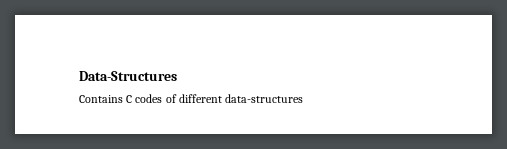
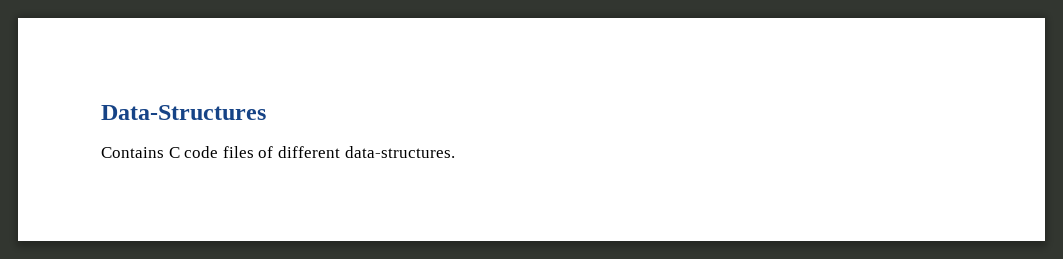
- Contains C codes of different data-structures
+ Contains C code files of different data-structures.

